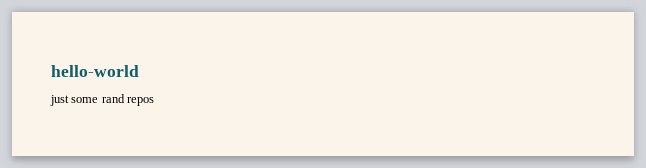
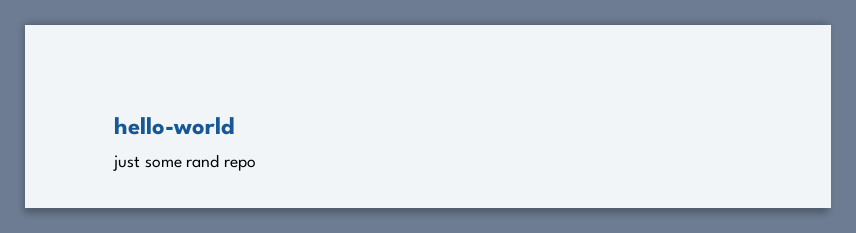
- just some rand repos
+ just some rand repo

